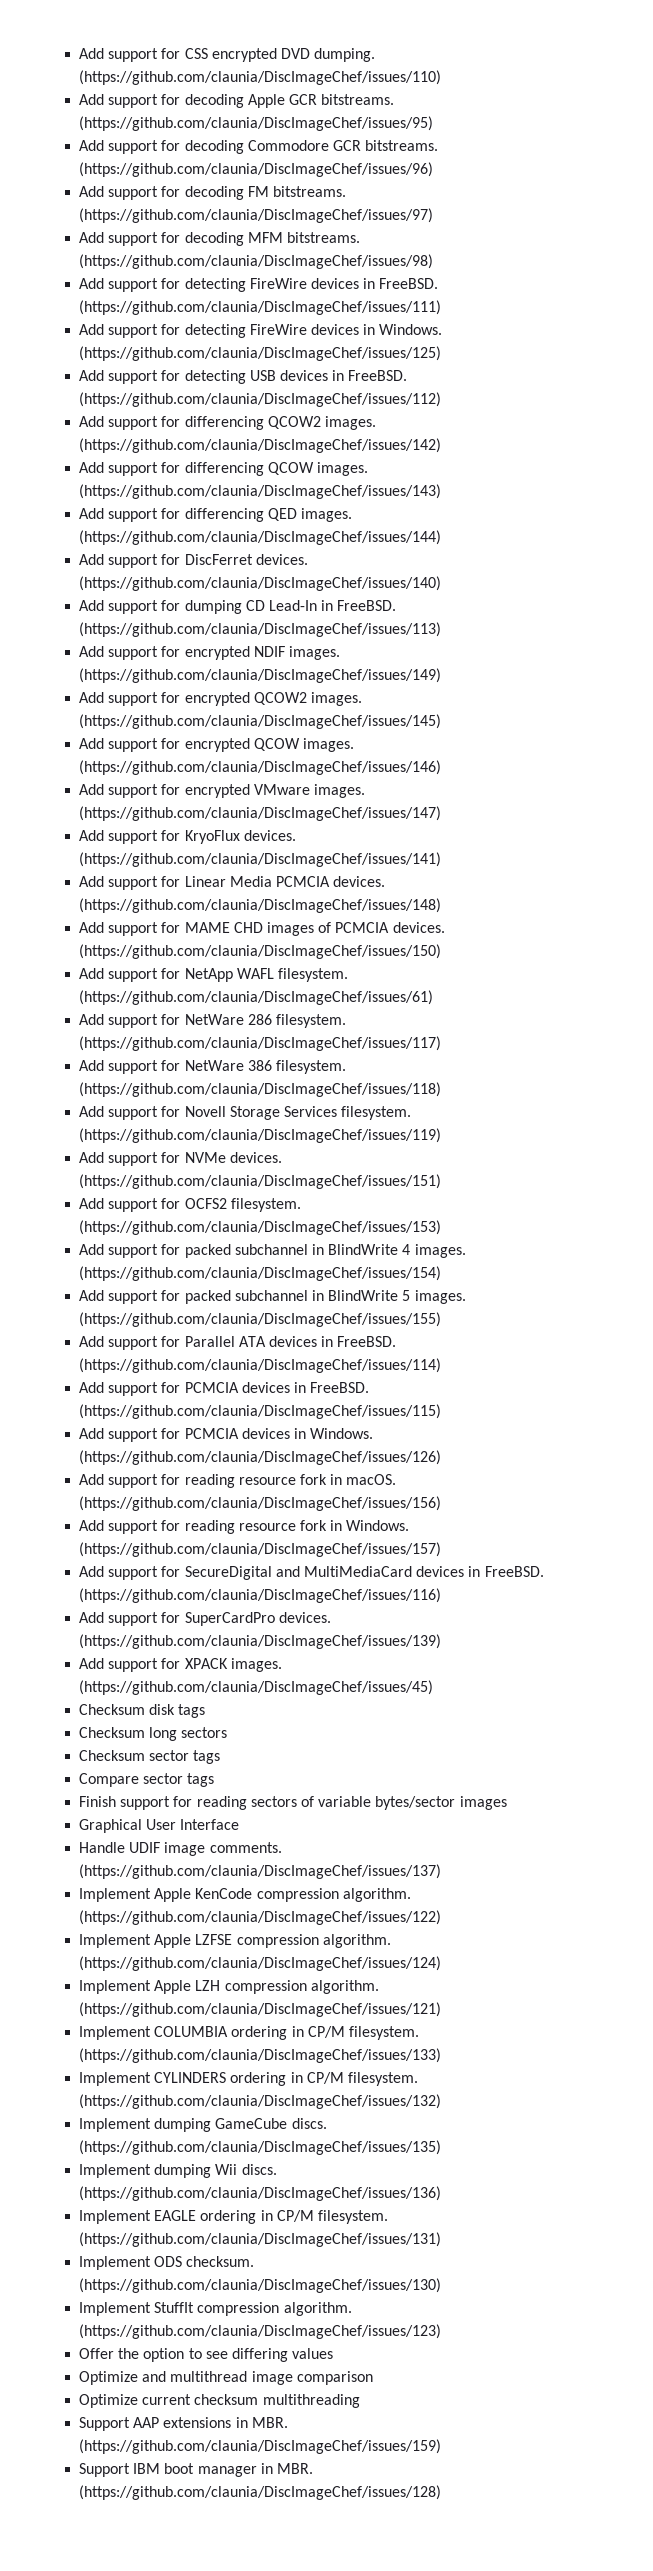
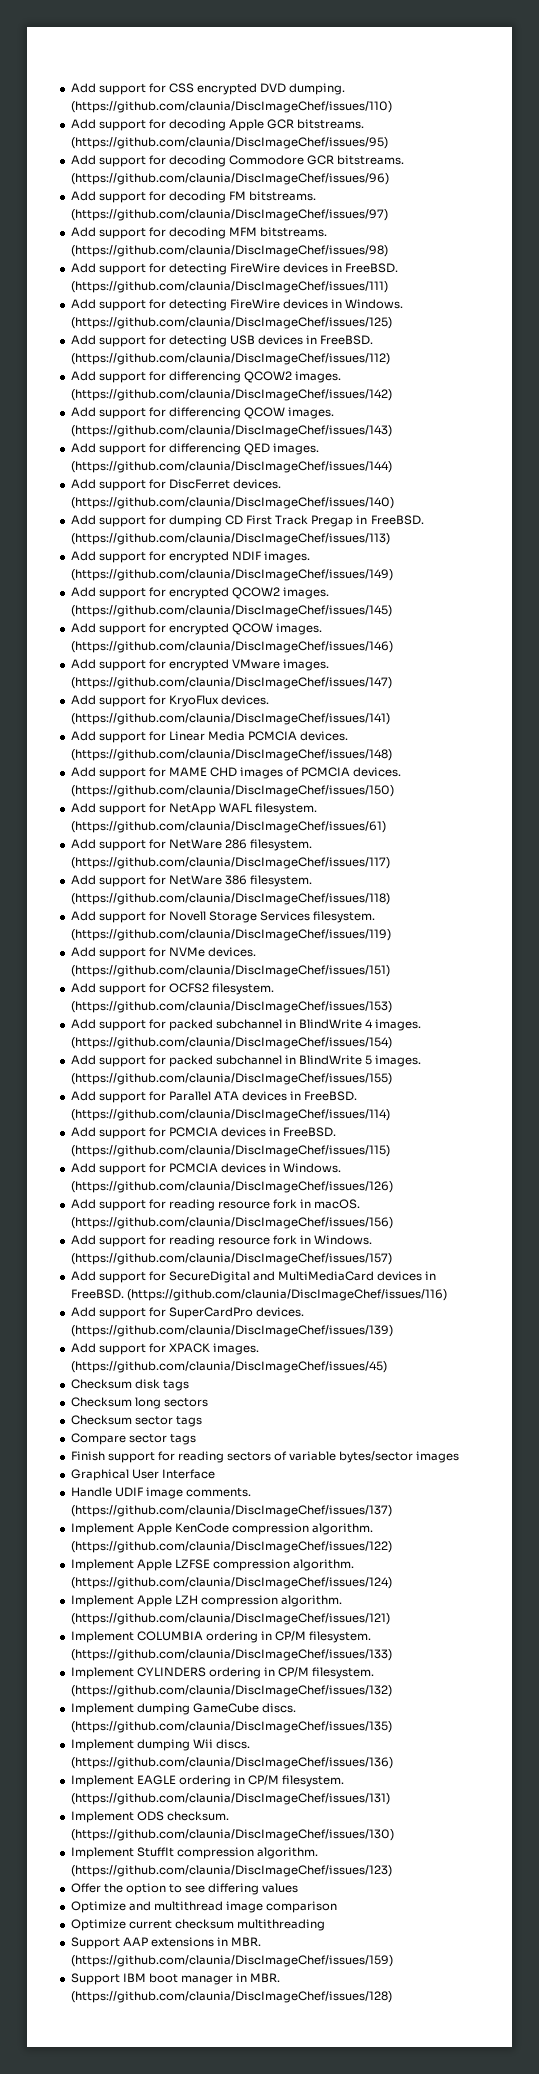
- Add support for dumping CD Lead-In in FreeBSD.
+ Add support for dumping CD First Track Pregap in FreeBSD.

